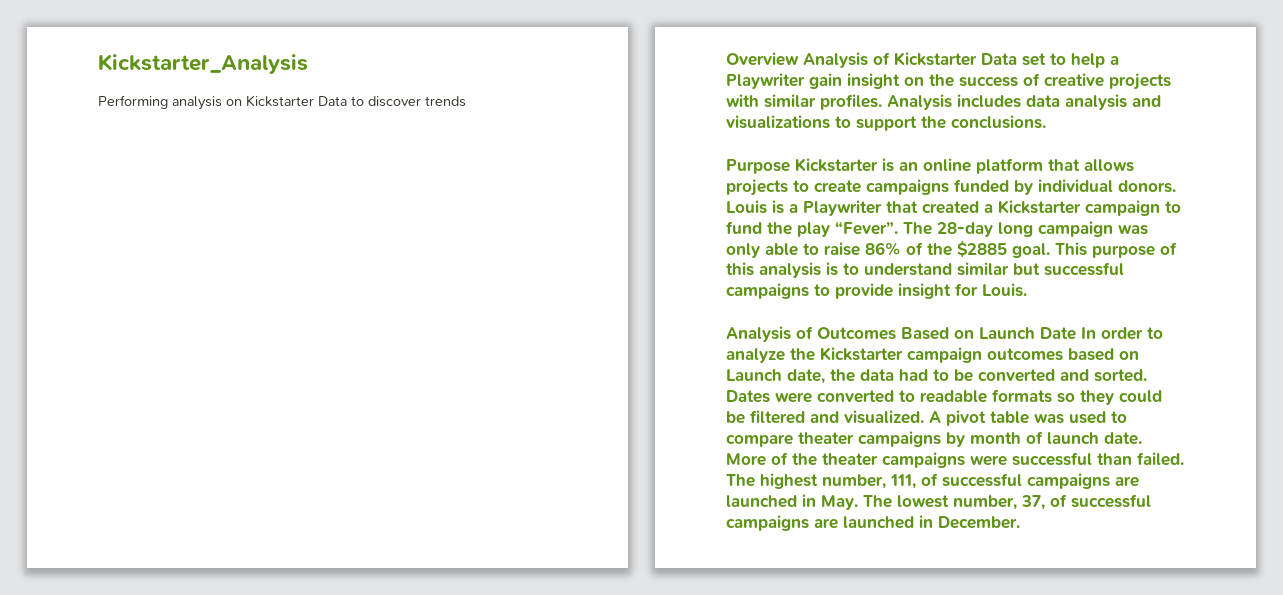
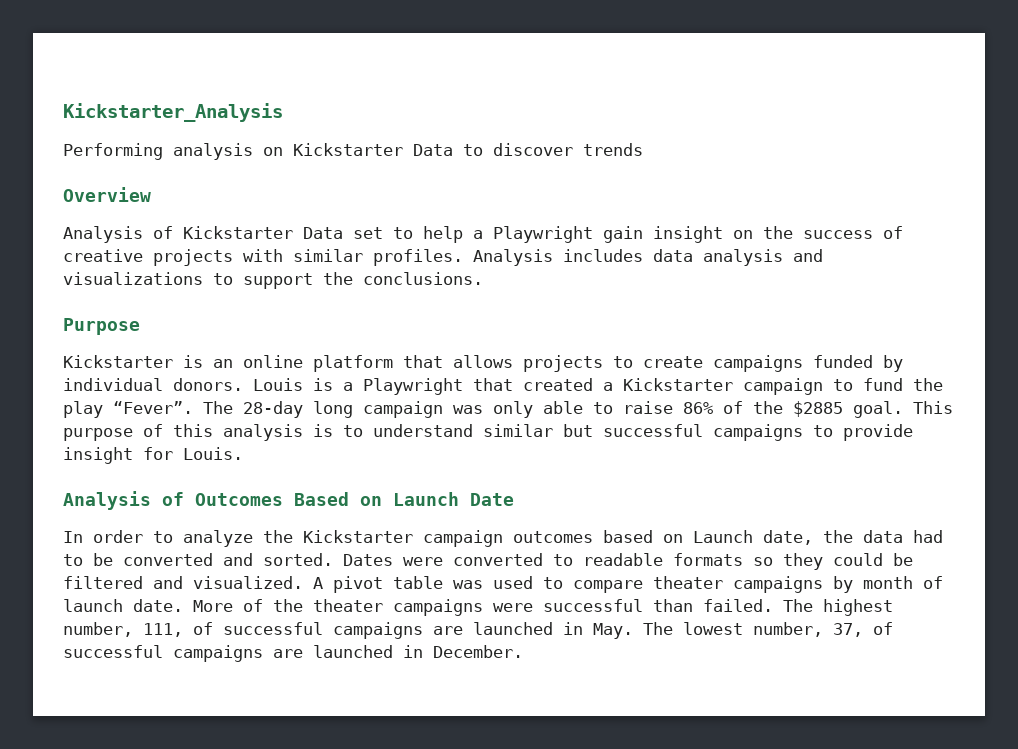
- Overview Analysis of Kickstarter Data set to help a Playwriter gain insight on the success of creative projects with similar profiles.
+ Overview
+ Analysis of Kickstarter Data set to help a Playwright gain insight on the success of creative projects with similar profiles.
- Purpose Kickstarter is an online platform that allows projects to create campaigns funded by individual donors.
+ Purpose
+ Kickstarter is an online platform that allows projects to create campaigns funded by individual donors.
- Louis is a Playwriter that created a Kickstarter campaign to fund the play “Fever”.
+ Louis is a Playwright that created a Kickstarter campaign to fund the play “Fever”.
- Analysis of Outcomes Based on Launch Date In order to analyze the Kickstarter campaign outcomes based on Launch date, the data had to be converted and sorted.
+ Analysis of Outcomes Based on Launch Date
+ In order to analyze the Kickstarter campaign outcomes based on Launch date, the data had to be converted and sorted.

